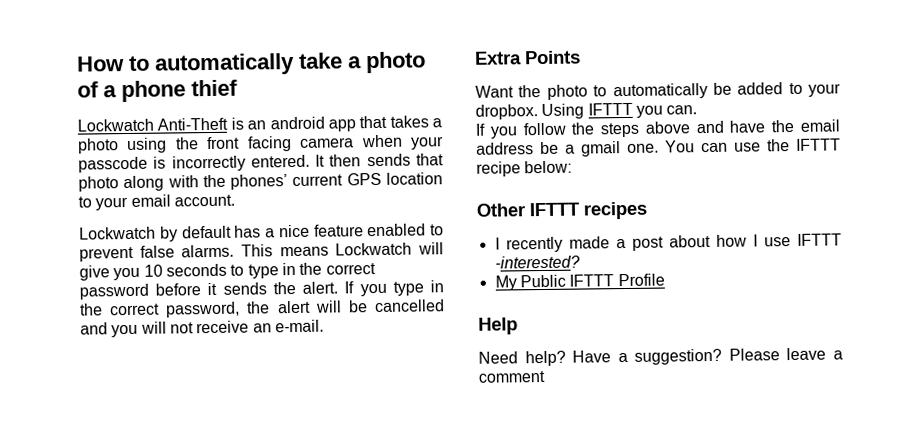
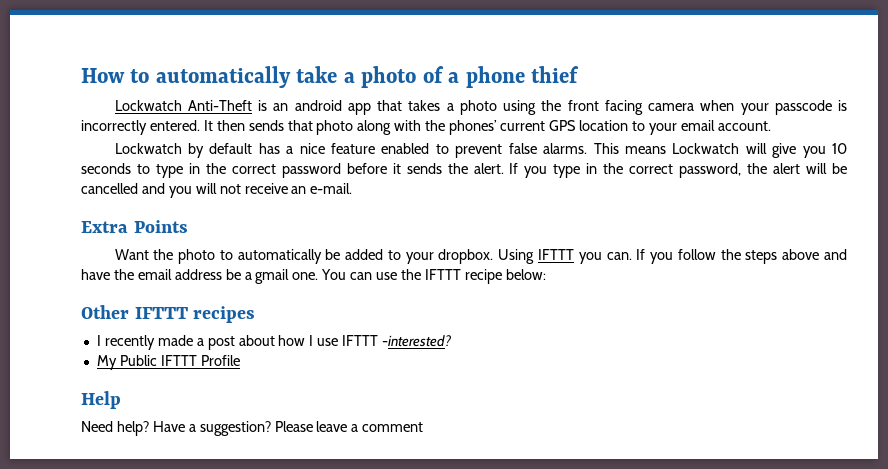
- Using IFTTT you can.
- If you follow the steps above and have the email address be a gmail one.
+ Using IFTTT you can. If you follow the steps above and have the email address be a gmail one.

